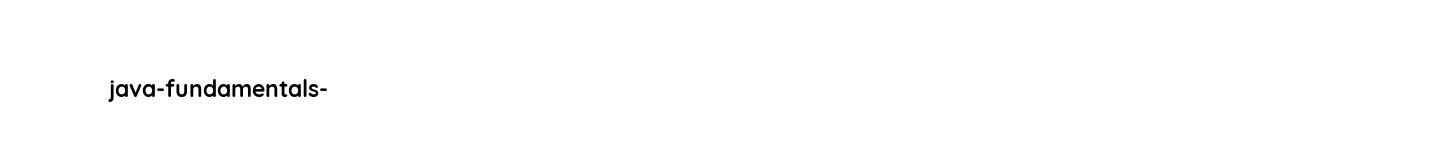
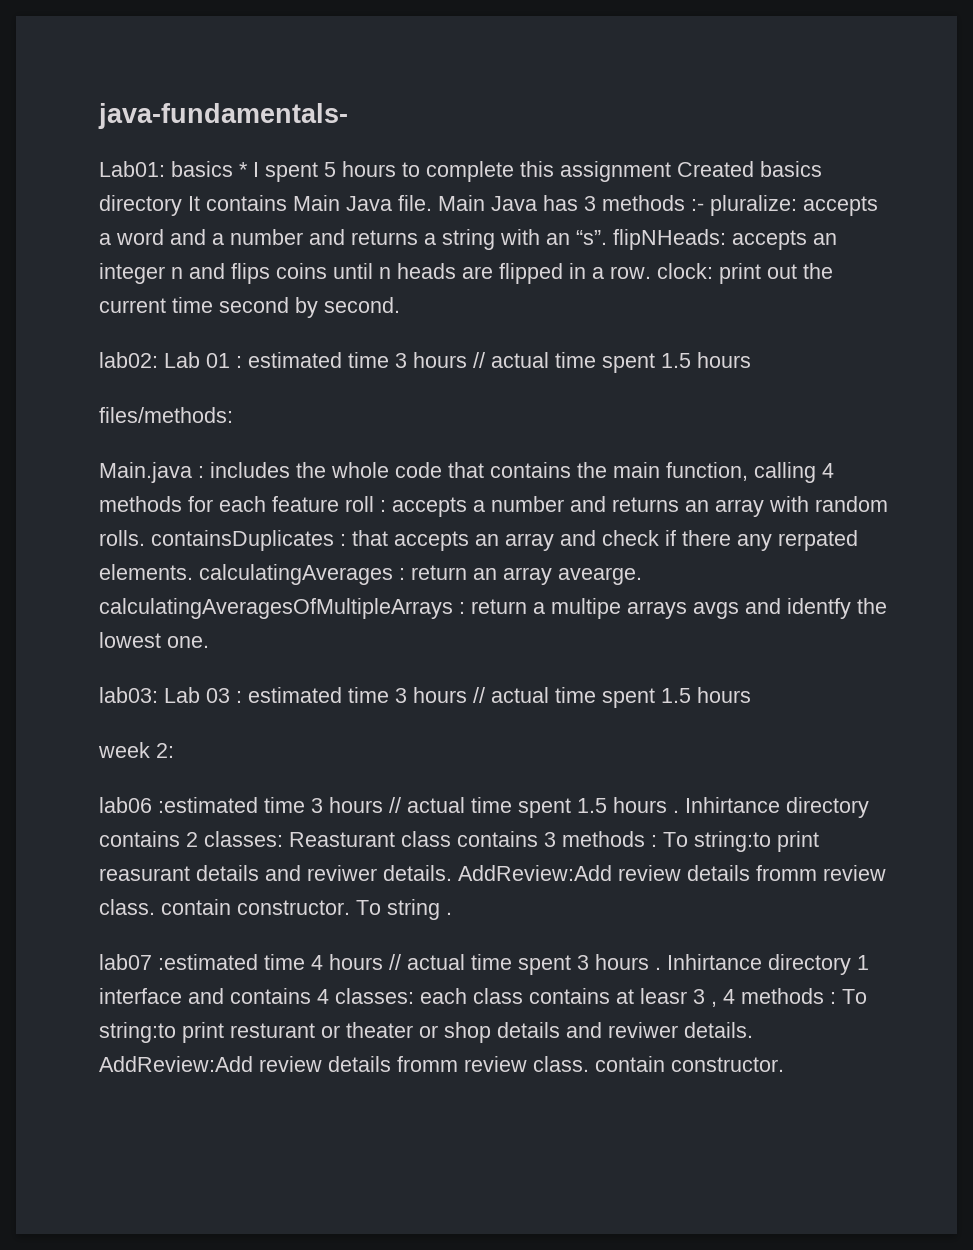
+ Lab01: basics * I spent 5 hours to complete this assignment Created basics directory It contains Main Java file. Main Java has 3 methods :- pluralize: accepts a word and a number and returns a string with an “s”. flipNHeads: accepts an integer n and flips coins until n heads are flipped in a row. clock: print out the current time second by second.
+ lab02: Lab 01 : estimated time 3 hours // actual time spent 1.5 hours
+ files/methods:
+ Main.java : includes the whole code that contains the main function, calling 4 methods for each feature roll : accepts a number and returns an array with random rolls. containsDuplicates : that accepts an array and check if there any rerpated elements. calculatingAverages : return an array avearge. calculatingAveragesOfMultipleArrays : return a multipe arrays avgs and identfy the lowest one.
+ lab03: Lab 03 : estimated time 3 hours // actual time spent 1.5 hours
+ week 2:
+ lab06 :estimated time 3 hours // actual time spent 1.5 hours . Inhirtance directory contains 2 classes: Reasturant class contains 3 methods : To string:to print reasurant details and reviwer details. AddReview:Add review details fromm review class. contain constructor. To string .
+ lab07 :estimated time 4 hours // actual time spent 3 hours . Inhirtance directory 1 interface and contains 4 classes: each class contains at leasr 3 , 4 methods : To string:to print resturant or theater or shop details and reviwer details. AddReview:Add review details fromm review class. contain constructor.

